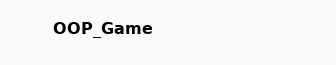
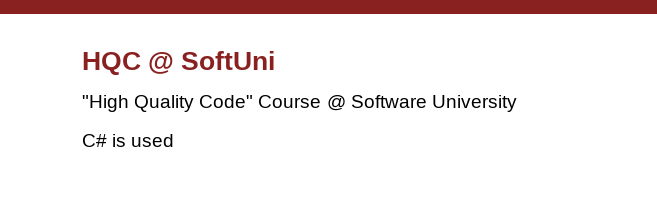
- OOP_Game
+ HQC @ SoftUni
+ "High Quality Code" Course @ Software University
+ C# is used

